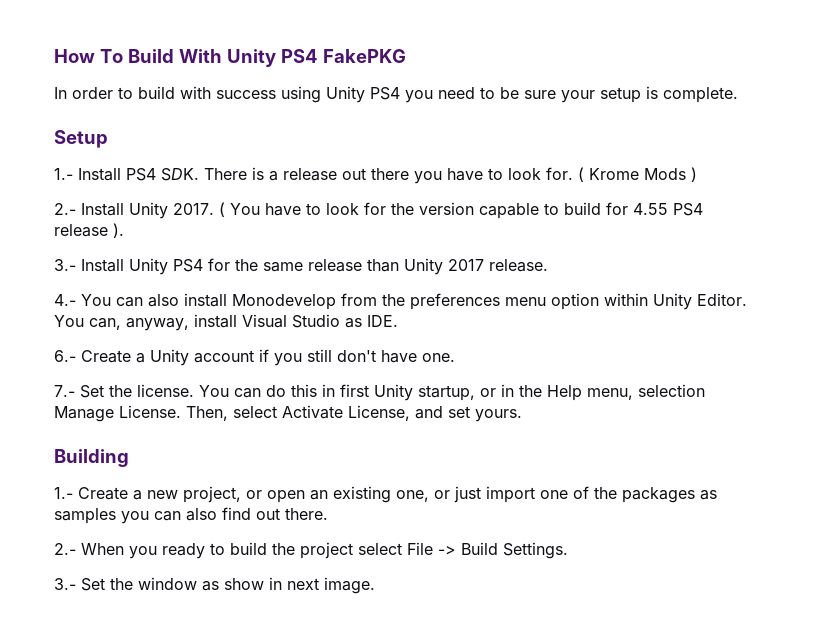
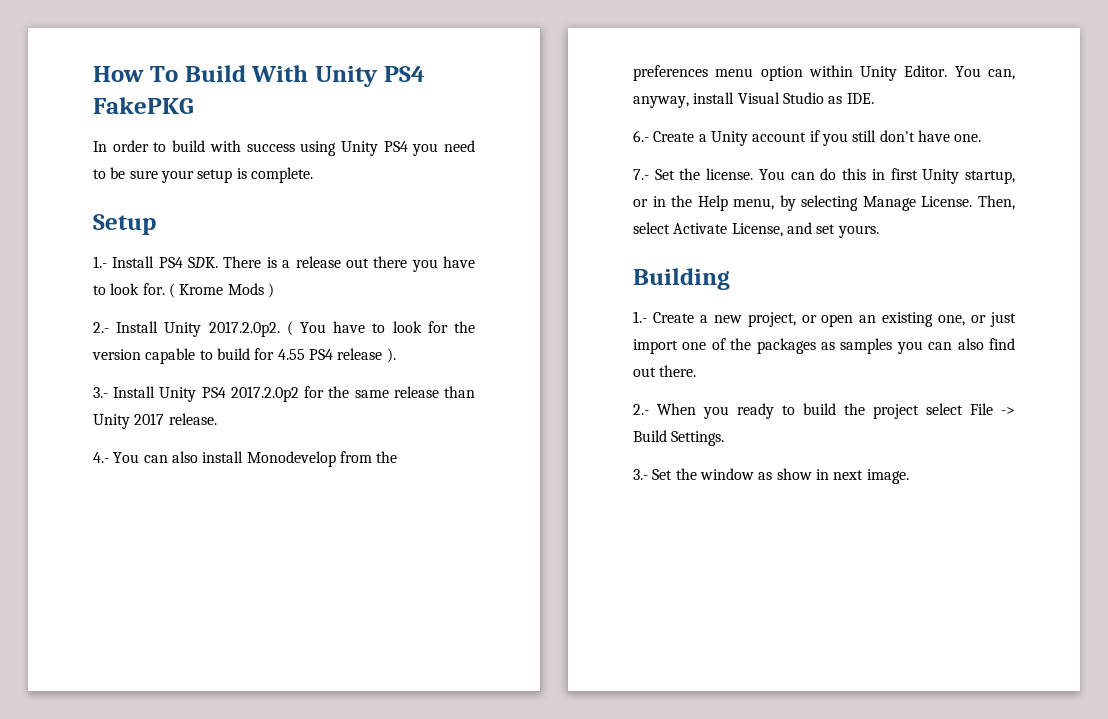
- 2.- Install Unity 2017. ( You have to look for the version capable to build for 4.55 PS4 release ).
+ 2.- Install Unity 2017.2.0p2. ( You have to look for the version capable to build for 4.55 PS4 release ).
- 3.- Install Unity PS4 for the same release than Unity 2017 release.
+ 3.- Install Unity PS4 2017.2.0p2 for the same release than Unity 2017 release.
- You can do this in first Unity startup, or in the Help menu, selection Manage License.
+ You can do this in first Unity startup, or in the Help menu, by selecting Manage License.

